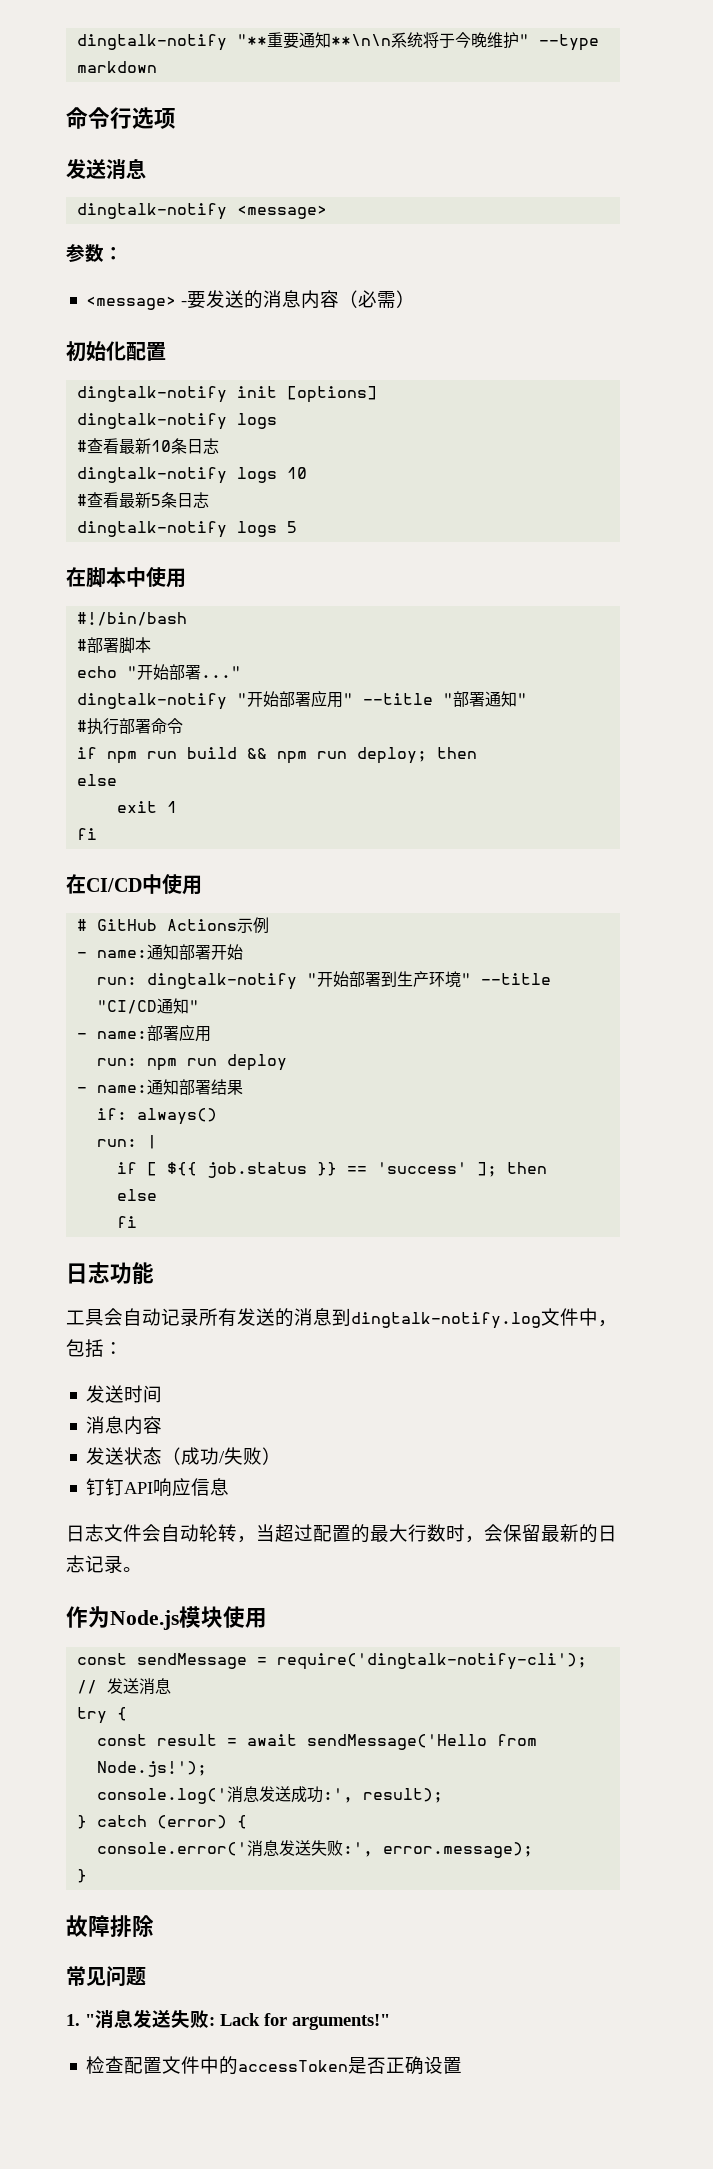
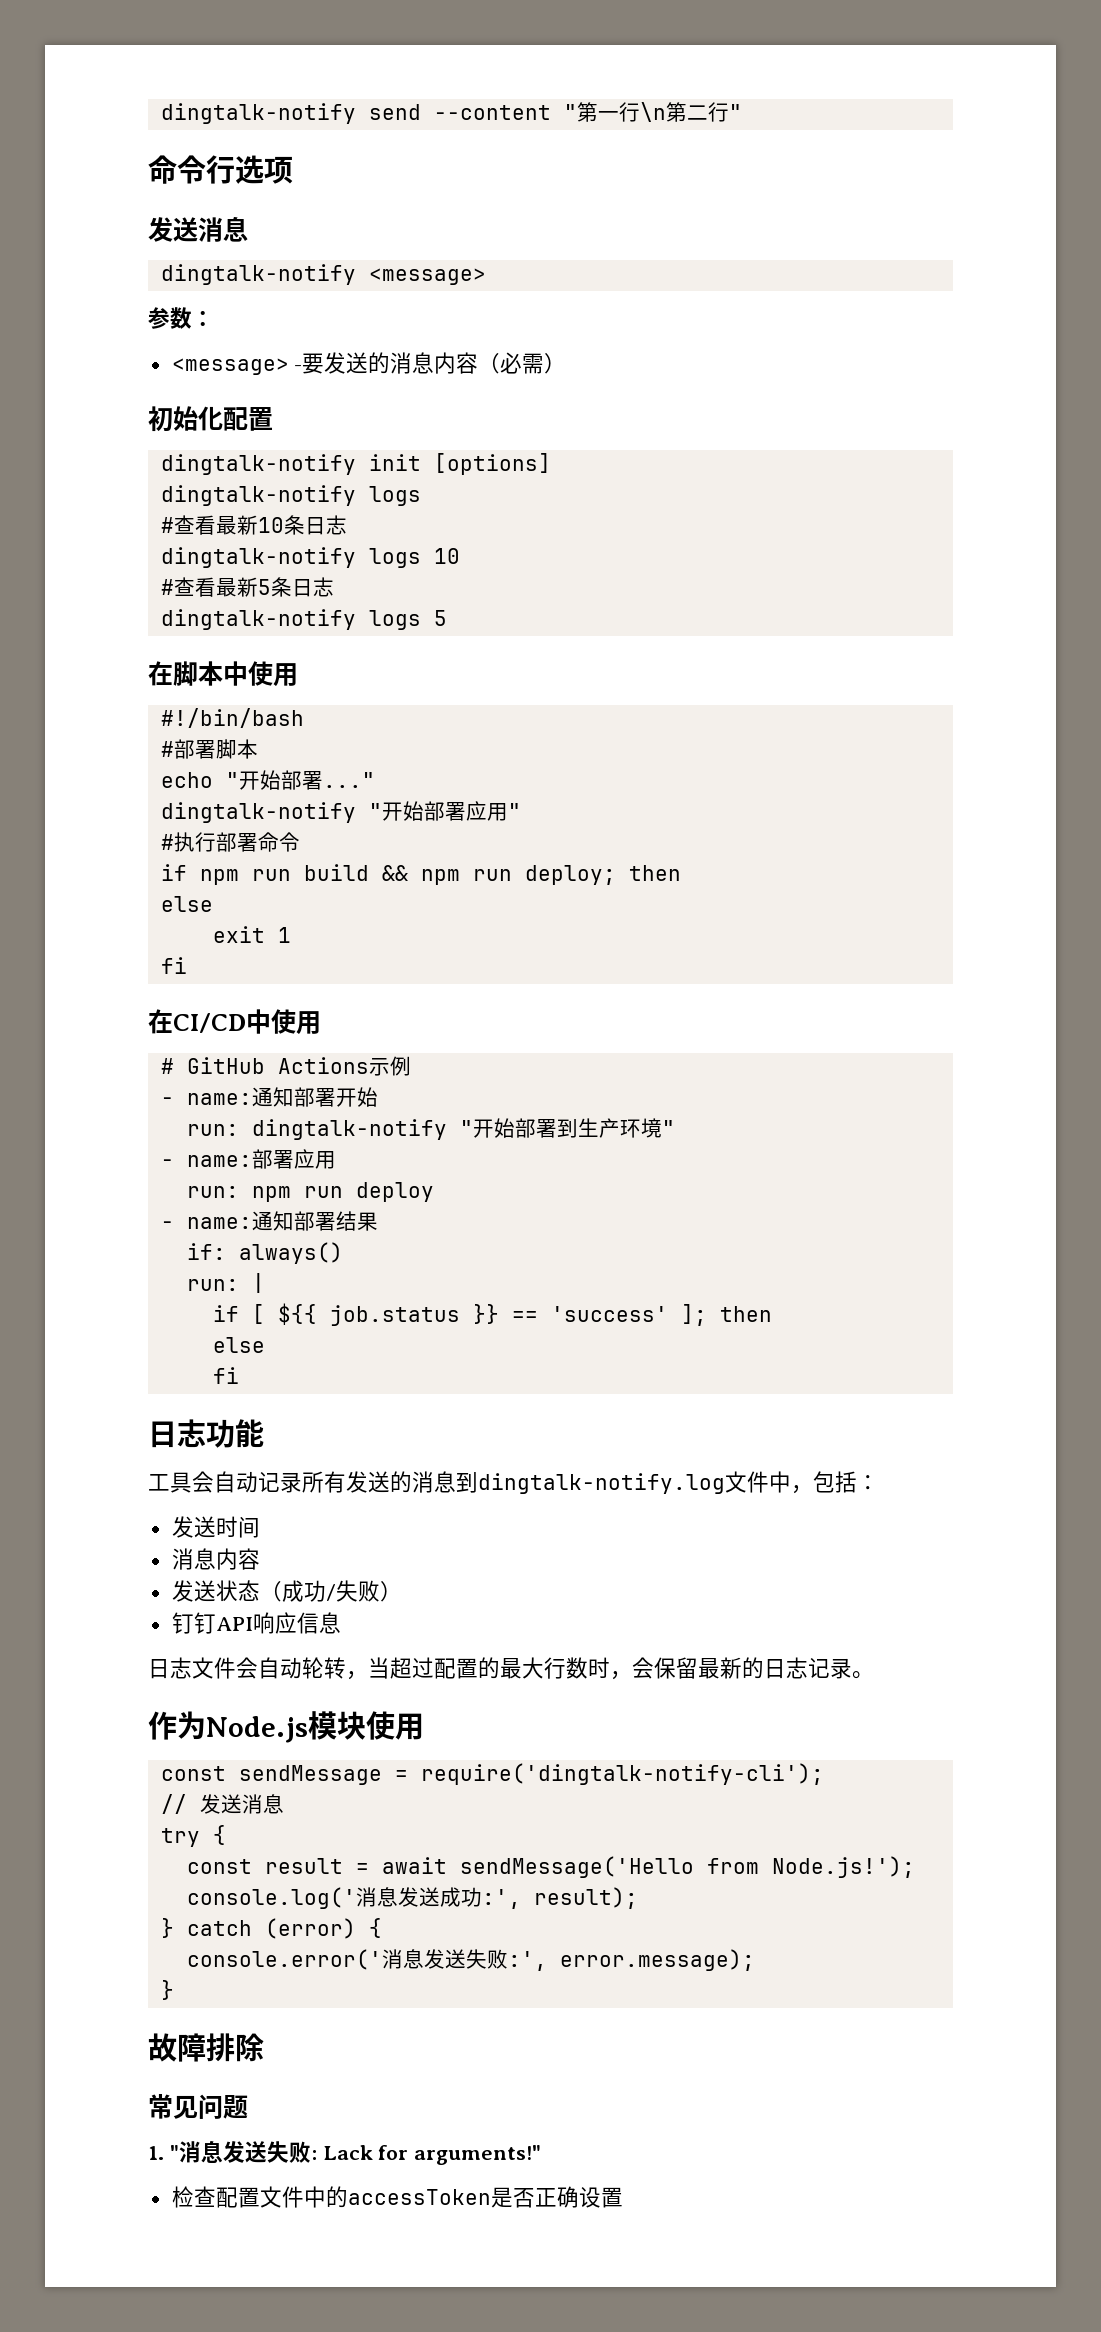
- dingtalk-notify "**重要通知**\n\n系统将于今晚维护" --type markdown
+ dingtalk-notify send --content "第一行\n第二行"
- dingtalk-notify "开始部署应用" --title "部署通知"
+ dingtalk-notify "开始部署应用"
- run: dingtalk-notify "开始部署到生产环境" --title "CI/CD通知"
+ run: dingtalk-notify "开始部署到生产环境"

